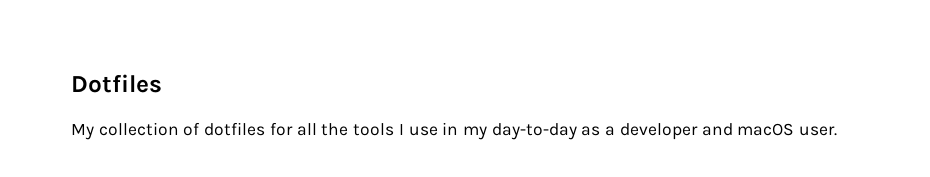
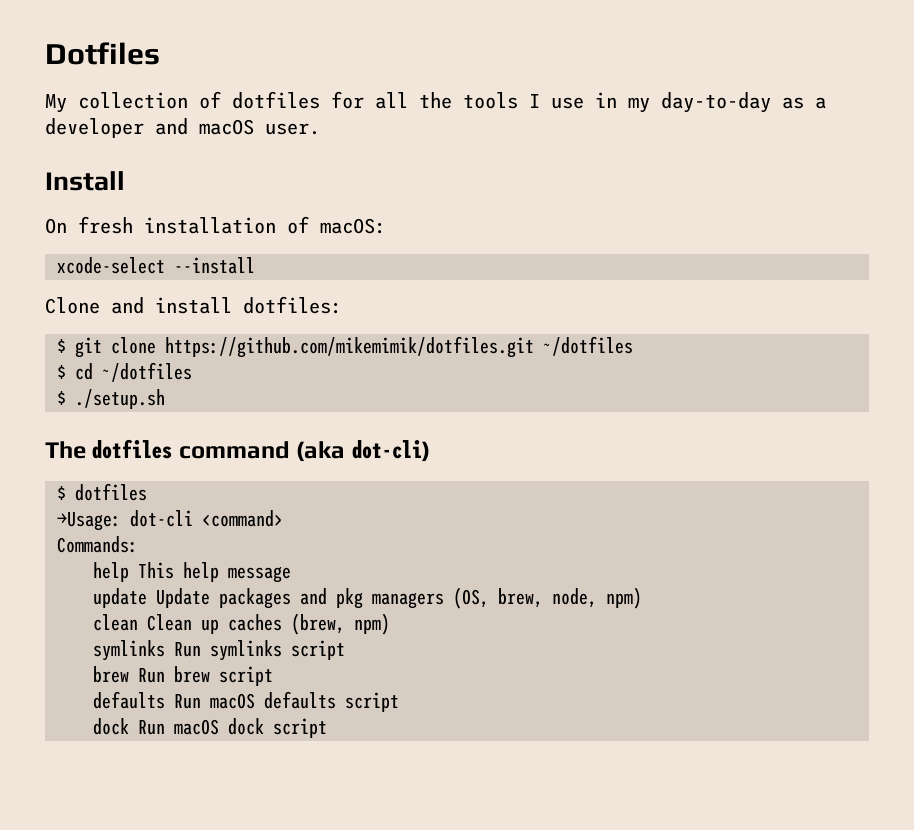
+ Install
+ On fresh installation of macOS:
+ xcode-select --install
+ Clone and install dotfiles:
+ $ git clone https://github.com/mikemimik/dotfiles.git ~/dotfiles
+ $ cd ~/dotfiles
+ $ ./setup.sh
+ The dotfiles command (aka dot-cli)
+ $ dotfiles
+ ￫Usage: dot-cli <command>
+ Commands:
+ help This help message
+ update Update packages and pkg managers (OS, brew, node, npm)
+ clean Clean up caches (brew, npm)
+ symlinks Run symlinks script
+ brew Run brew script
+ defaults Run macOS defaults script
+ dock Run macOS dock script

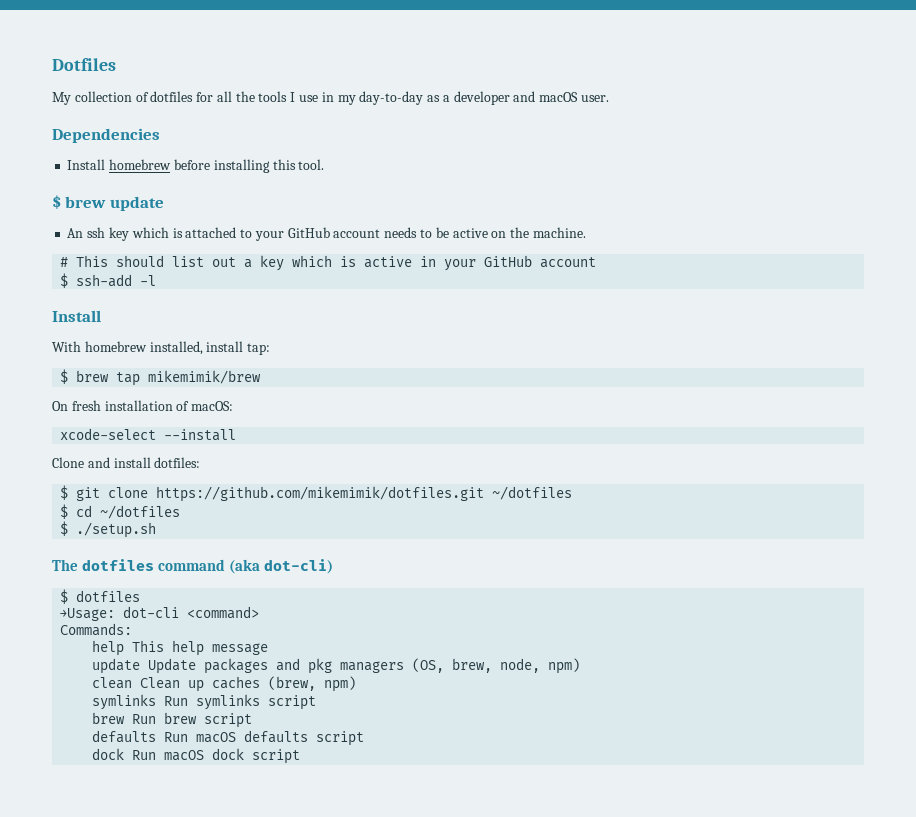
+ Dependencies
+ Install homebrew before installing this tool.
+ $ brew update
+ An ssh key which is attached to your GitHub account needs to be active on the machine.
+ # This should list out a key which is active in your GitHub account
+ $ ssh-add -l
  Install
+ With homebrew installed, install tap:
+ $ brew tap mikemimik/brew

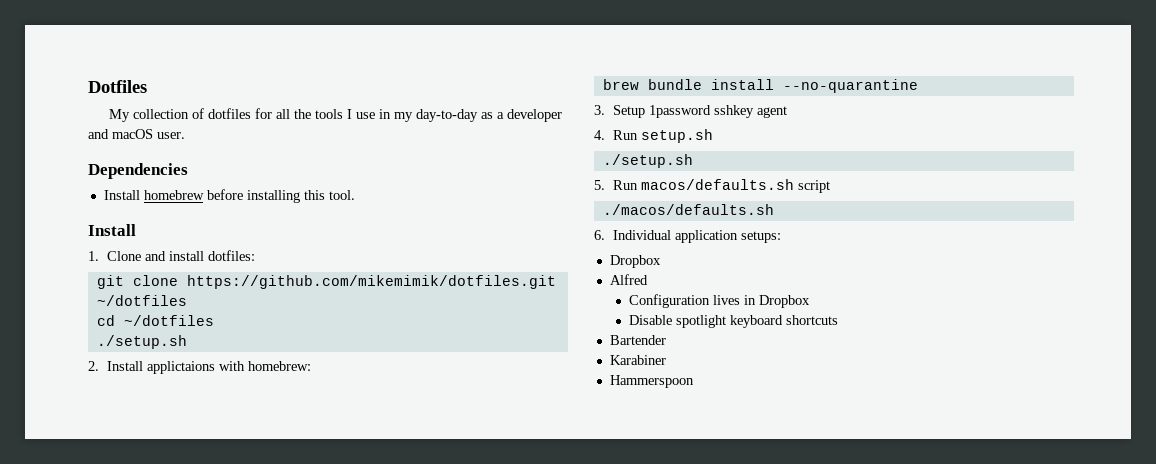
  Install homebrew before installing this tool.
- $ brew update
- An ssh key which is attached to your GitHub account needs to be active on the machine.
- # This should list out a key which is active in your GitHub account
- $ ssh-add -l
  Install
- With homebrew installed, install tap:
- $ brew tap mikemimik/brew
- On fresh installation of macOS:
- xcode-select --install
- Clone and install dotfiles:
+ 1. Clone and install dotfiles:
- $ git clone https://github.com/mikemimik/dotfiles.git ~/dotfiles
+ git clone https://github.com/mikemimik/dotfiles.git ~/dotfiles
- $ cd ~/dotfiles
- $ ./setup.sh
- The dotfiles command (aka dot-cli)
- $ dotfiles
- ￫Usage: dot-cli <command>
- Commands:
- help This help message
- update Update packages and pkg managers (OS, brew, node, npm)
- clean Clean up caches (brew, npm)
- symlinks Run symlinks script
- brew Run brew script
- defaults Run macOS defaults script
- dock Run macOS dock script
+ cd ~/dotfiles
+ ./setup.sh
+ 2. Install applictaions with homebrew:
+ brew bundle install --no-quarantine
+ 3. Setup 1password sshkey agent
+ 4. Run setup.sh
+ ./setup.sh
+ 5. Run macos/defaults.sh script
+ ./macos/defaults.sh
+ 6. Individual application setups:
+ Dropbox
+ Alfred
+ Configuration lives in Dropbox
+ Disable spotlight keyboard shortcuts
+ Bartender
+ Karabiner
+ Hammerspoon

